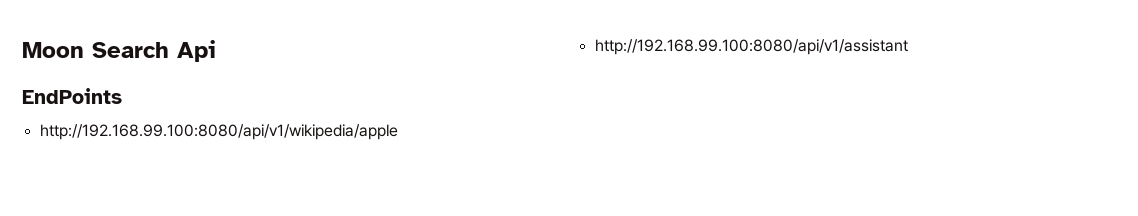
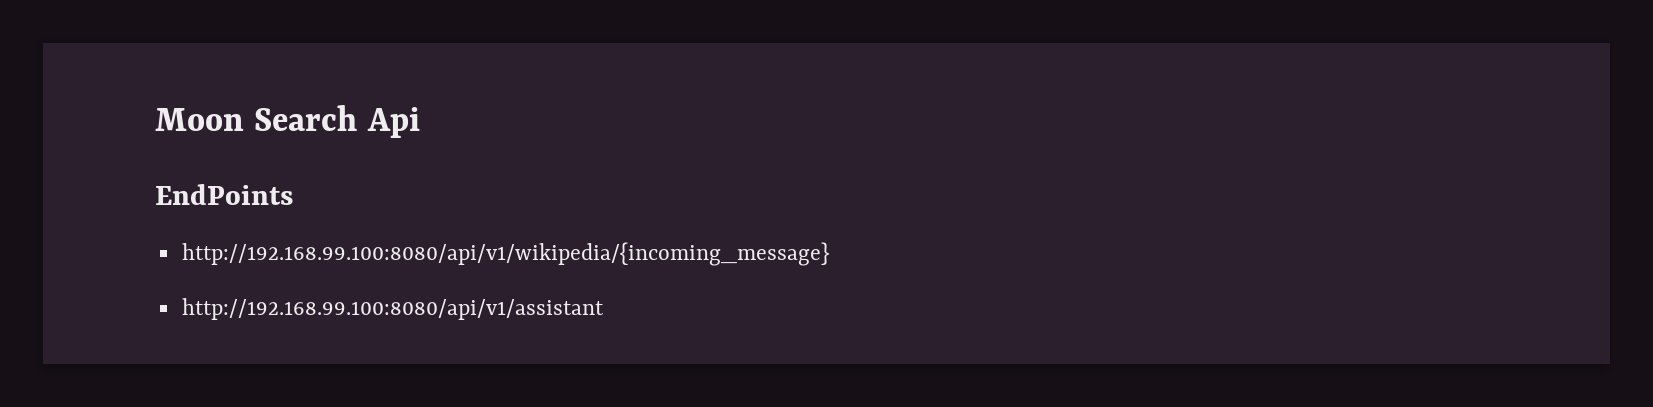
- http://192.168.99.100:8080/api/v1/wikipedia/apple
+ http://192.168.99.100:8080/api/v1/wikipedia/{incoming_message}

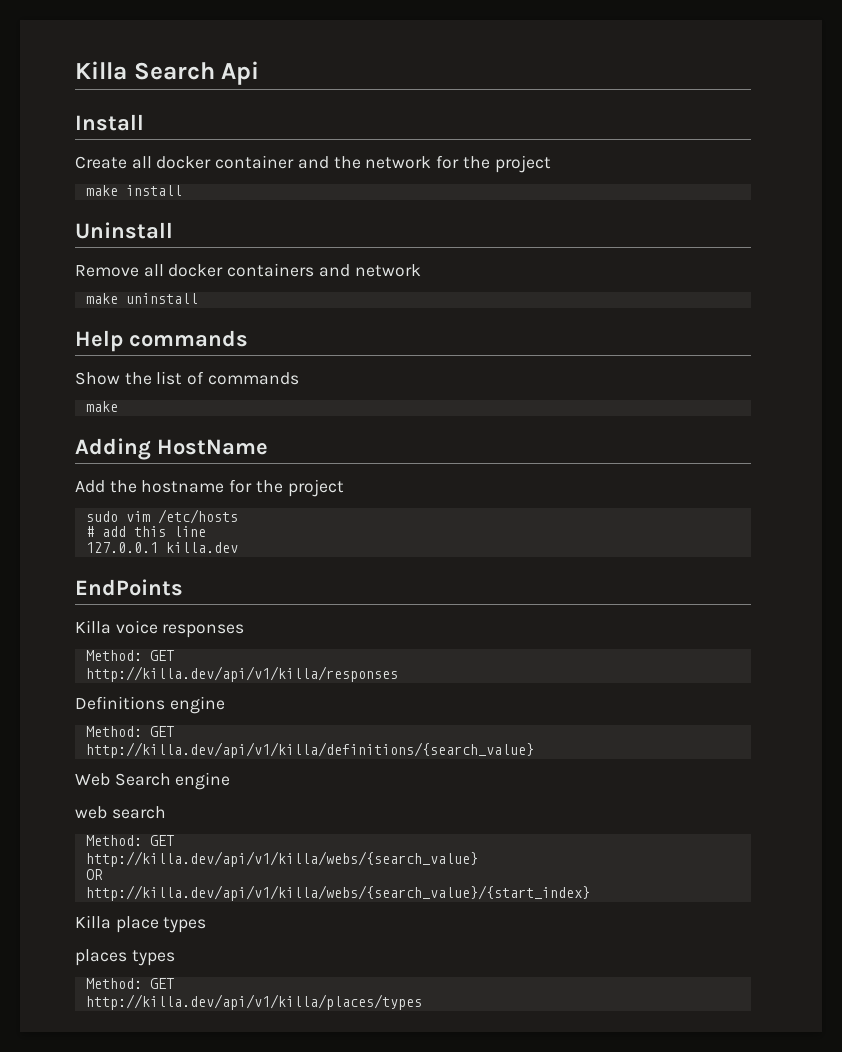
- Moon Search Api
+ Killa Search Api
+ Install
+ Create all docker container and the network for the project
+ make install
+ Uninstall
+ Remove all docker containers and network
+ make uninstall
+ Help commands
+ Show the list of commands
+ make
+ Adding HostName
+ Add the hostname for the project
+ sudo vim /etc/hosts
+ # add this line
+ 127.0.0.1 killa.dev
  EndPoints
- http://192.168.99.100:8080/api/v1/wikipedia/{incoming_message}
- http://192.168.99.100:8080/api/v1/assistant
+ Killa voice responses
+ Method: GET
+ http://killa.dev/api/v1/killa/responses
+ Definitions engine
+ Method: GET
+ http://killa.dev/api/v1/killa/definitions/{search_value}
+ Web Search engine
+ web search
+ Method: GET
+ http://killa.dev/api/v1/killa/webs/{search_value}
+ OR
+ http://killa.dev/api/v1/killa/webs/{search_value}/{start_index}
+ Killa place types
+ places types
+ Method: GET
+ http://killa.dev/api/v1/killa/places/types

